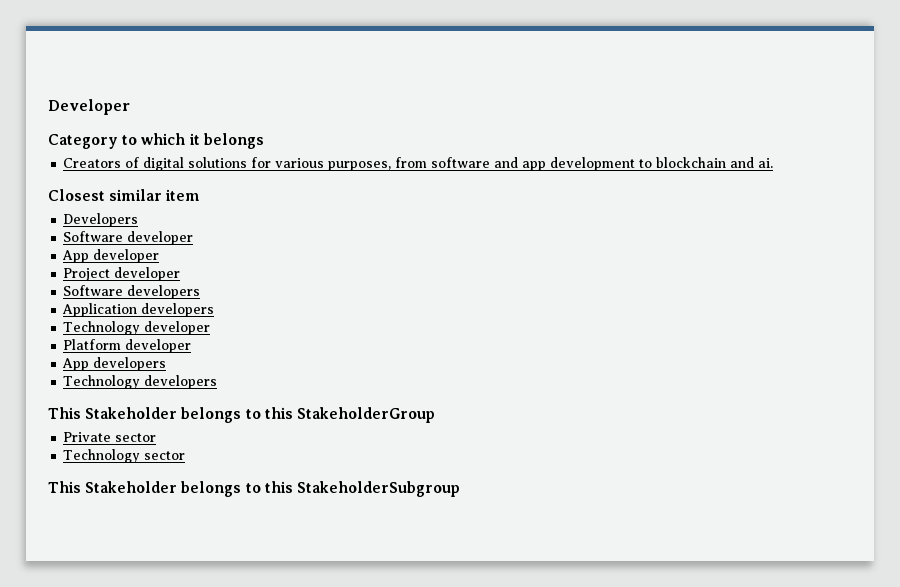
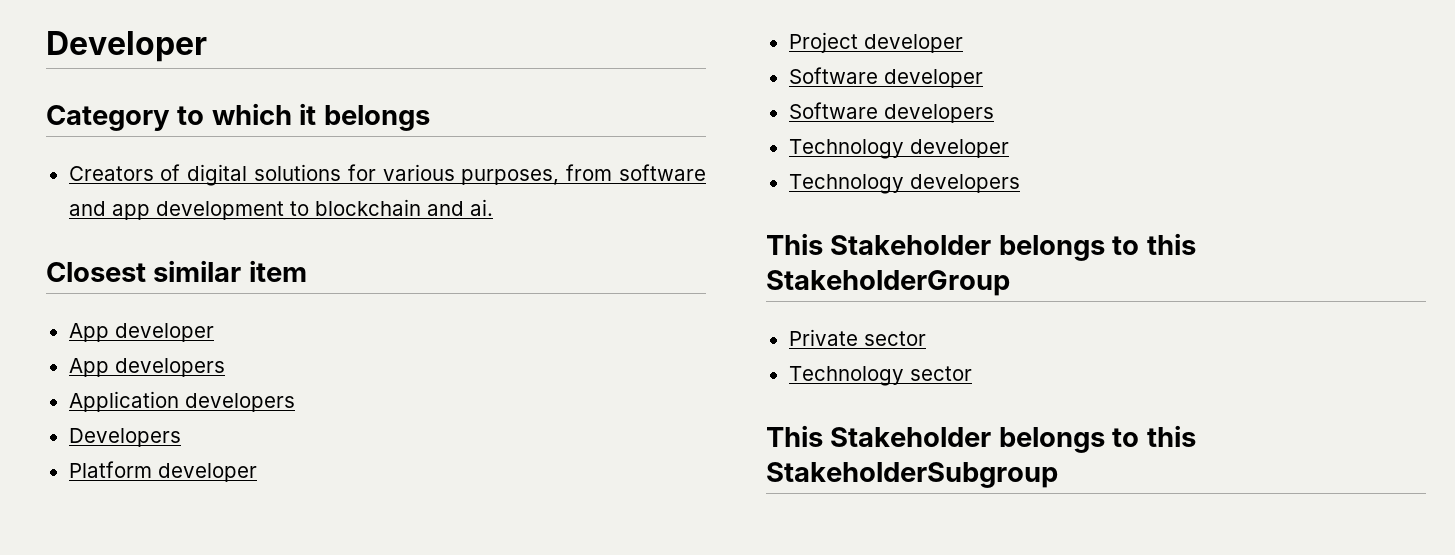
+ App developer
+ App developers
+ Application developers
  Developers
- Software developer
- App developer
+ Platform developer
+ Software developer
  Software developers
- Application developers
- Platform developer
- App developers

